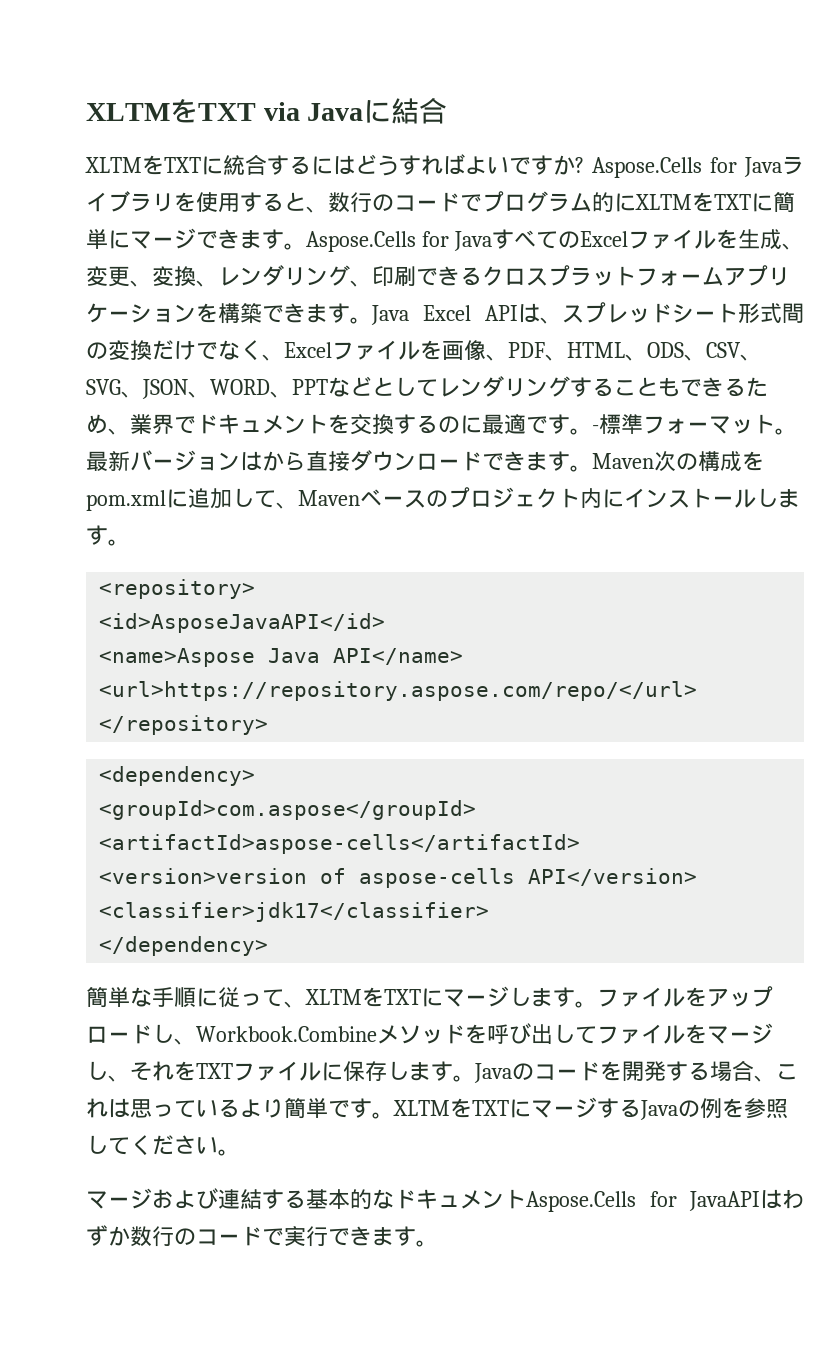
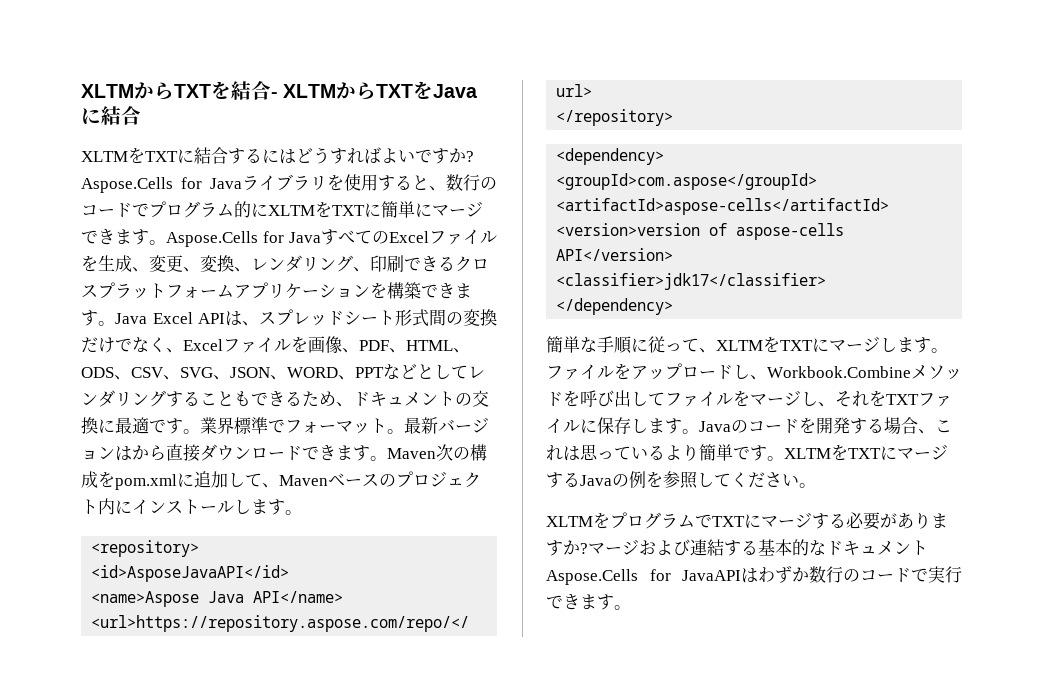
- XLTMをTXT via Javaに結合
+ XLTMからTXTを結合- XLTMからTXTをJavaに結合
- XLTMをTXTに統合するにはどうすればよいですか?
+ XLTMをTXTに結合するにはどうすればよいですか?
- Java Excel APIは、スプレッドシート形式間の変換だけでなく、Excelファイルを画像、PDF、HTML、ODS、CSV、SVG、JSON、WORD、PPTなどとしてレンダリングすることもできるため、業界でドキュメントを交換するのに最適です。
+ Java Excel APIは、スプレッドシート形式間の変換だけでなく、Excelファイルを画像、PDF、HTML、ODS、CSV、SVG、JSON、WORD、PPTなどとしてレンダリングすることもできるため、ドキュメントの交換に最適です。
- -標準フォーマット。
+ 業界標準でフォーマット。
+ XLTMをプログラムでTXTにマージする必要がありますか?

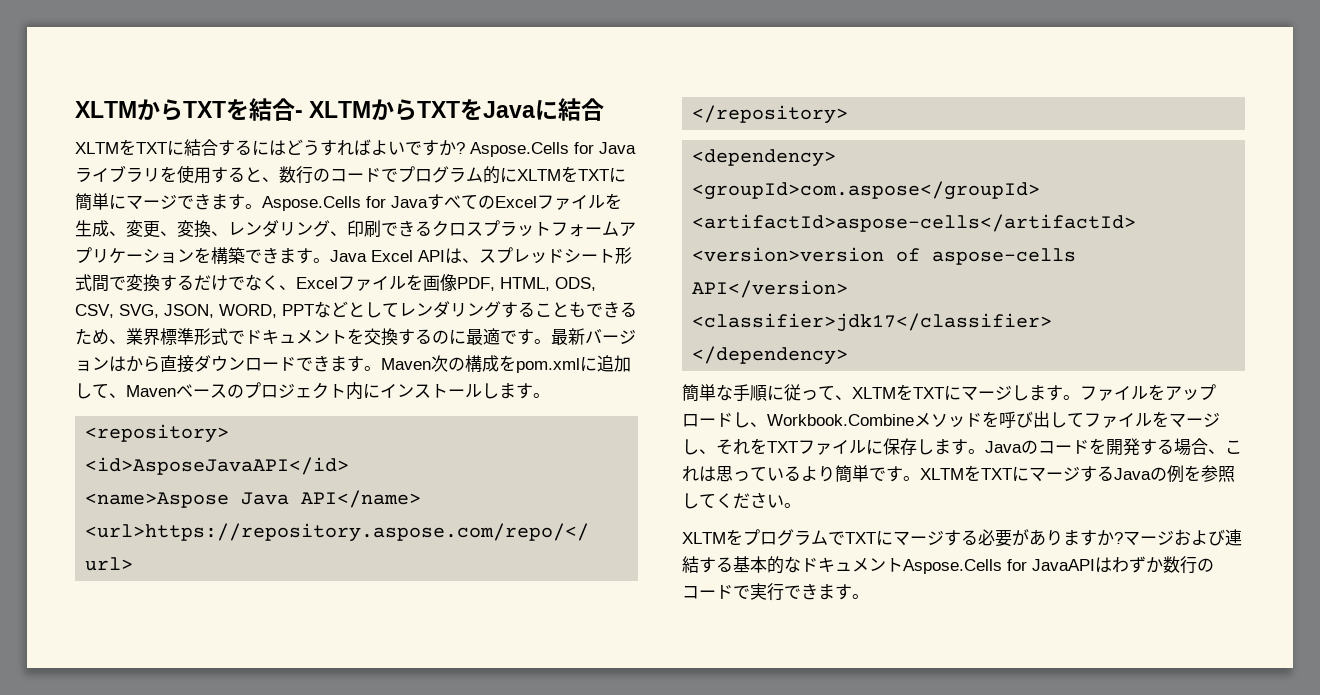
- Java Excel APIは、スプレッドシート形式間の変換だけでなく、Excelファイルを画像、PDF、HTML、ODS、CSV、SVG、JSON、WORD、PPTなどとしてレンダリングすることもできるため、ドキュメントの交換に最適です。業界標準でフォーマット。
+ Java Excel APIは、スプレッドシート形式間で変換するだけでなく、Excelファイルを画像PDF, HTML, ODS, CSV, SVG, JSON, WORD, PPTなどとしてレンダリングすることもできるため、業界標準形式でドキュメントを交換するのに最適です。

